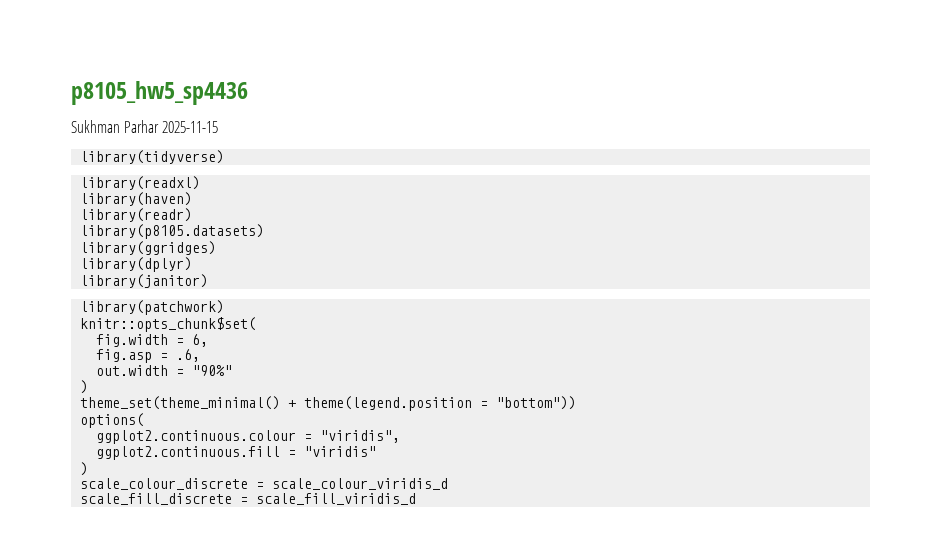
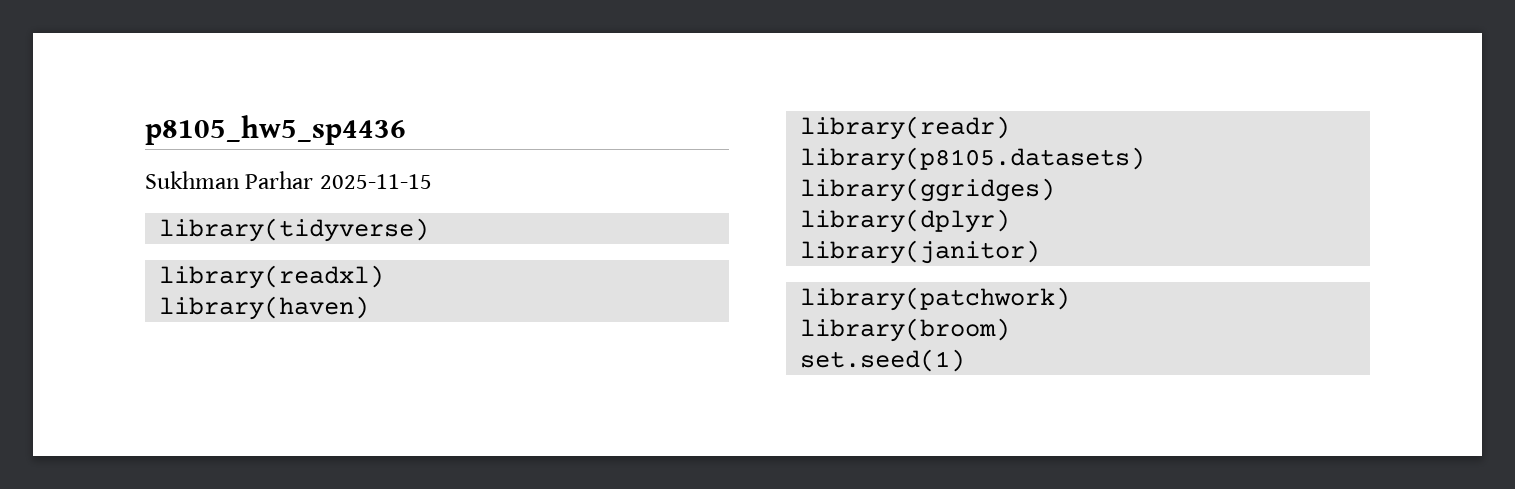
- knitr::opts_chunk$set(
- fig.width = 6,
- fig.asp = .6,
- out.width = "90%"
- )
- theme_set(theme_minimal() + theme(legend.position = "bottom"))
- options(
- ggplot2.continuous.colour = "viridis",
- ggplot2.continuous.fill = "viridis"
- )
- scale_colour_discrete = scale_colour_viridis_d
- scale_fill_discrete = scale_fill_viridis_d
+ library(broom)
+ set.seed(1)

